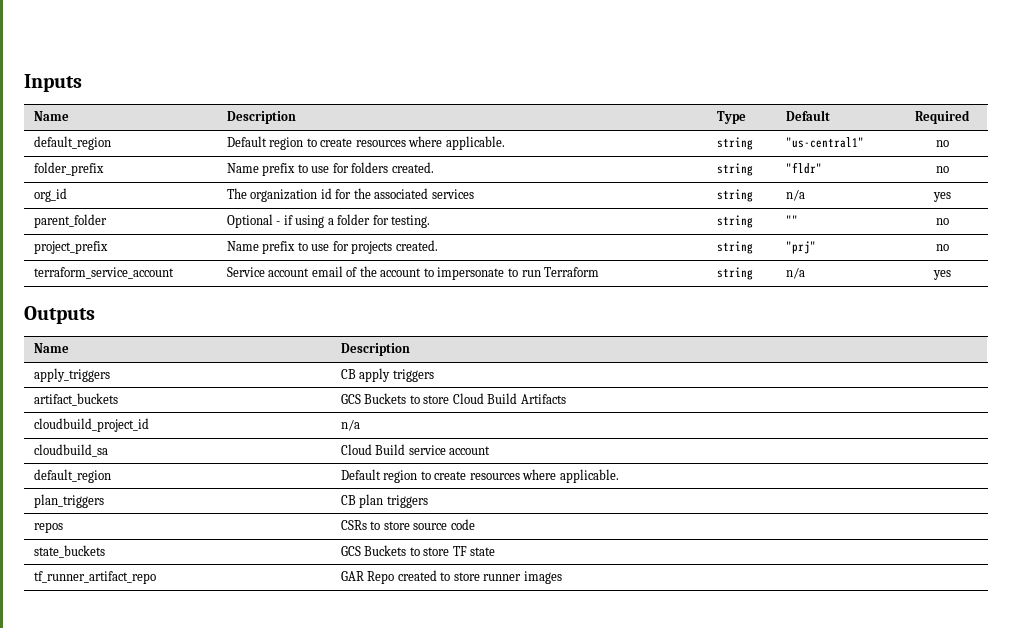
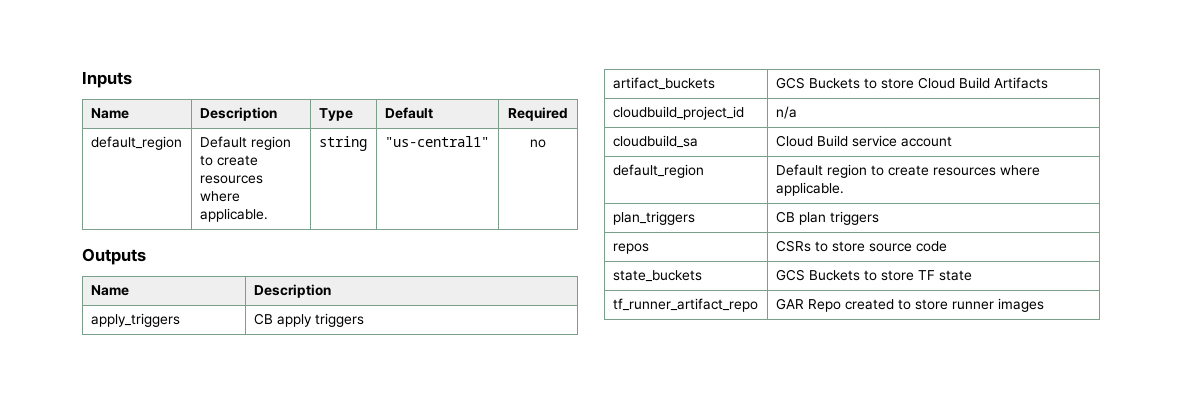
- folder_prefix | Name prefix to use for folders created. | string | "fldr" | no
- org_id | The organization id for the associated services | string | n/a | yes
- parent_folder | Optional - if using a folder for testing. | string | "" | no
- project_prefix | Name prefix to use for projects created. | string | "prj" | no
- terraform_service_account | Service account email of the account to impersonate to run Terraform | string | n/a | yes

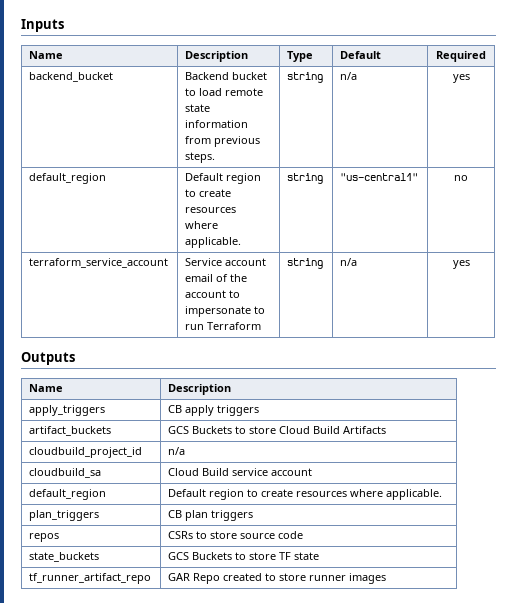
+ backend_bucket | Backend bucket to load remote state information from previous steps. | string | n/a | yes
+ terraform_service_account | Service account email of the account to impersonate to run Terraform | string | n/a | yes

